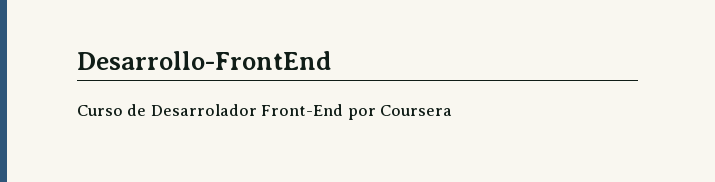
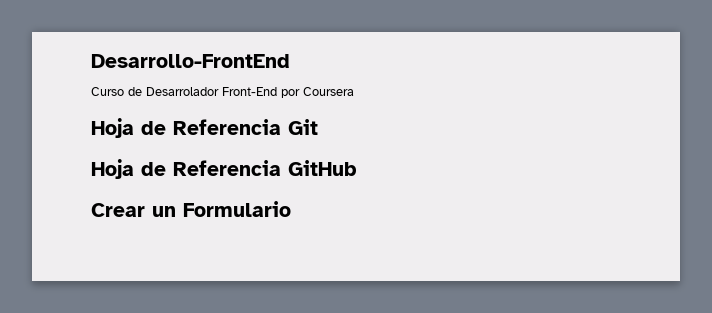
+ Hoja de Referencia Git
+ Hoja de Referencia GitHub
+ Crear un Formulario

